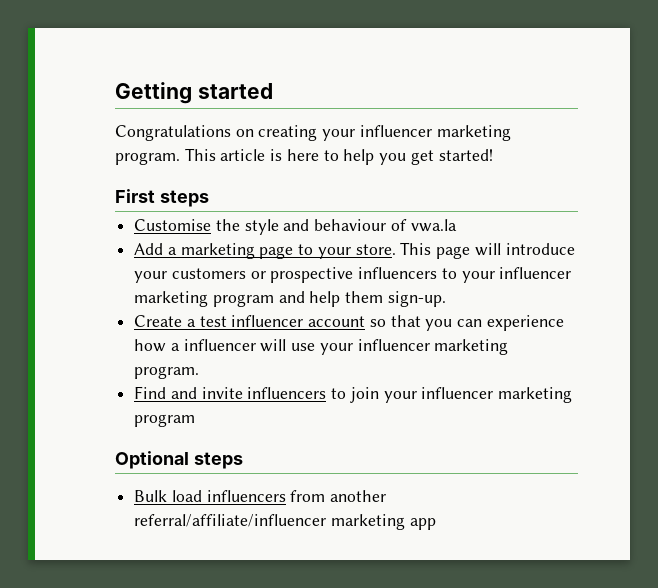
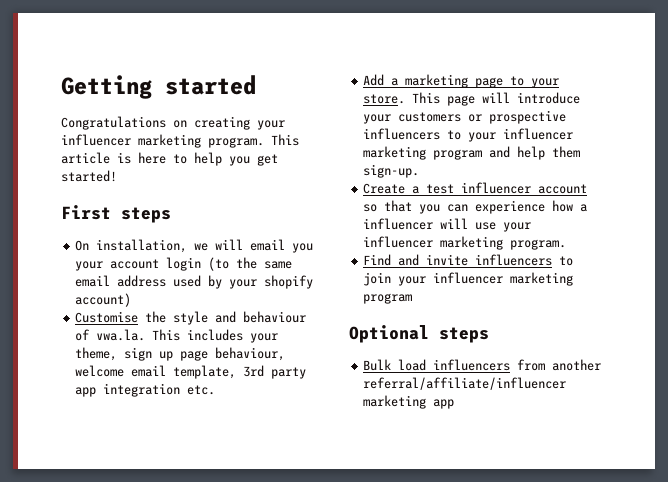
+ On installation, we will email you your account login (to the same email address used by your shopify account)
- Customise the style and behaviour of vwa.la
+ Customise the style and behaviour of vwa.la. This includes your theme, sign up page behaviour, welcome email template, 3rd party app integration etc.

